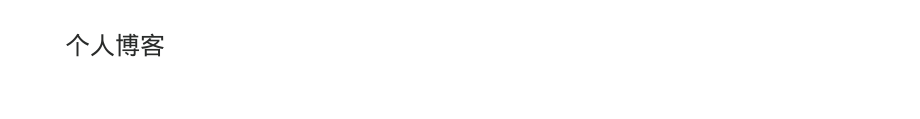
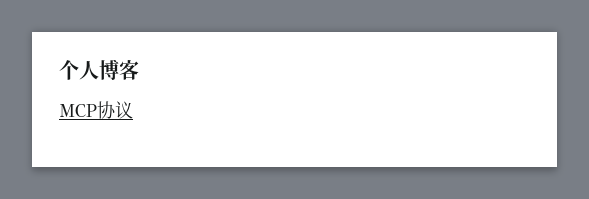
+ MCP协议

